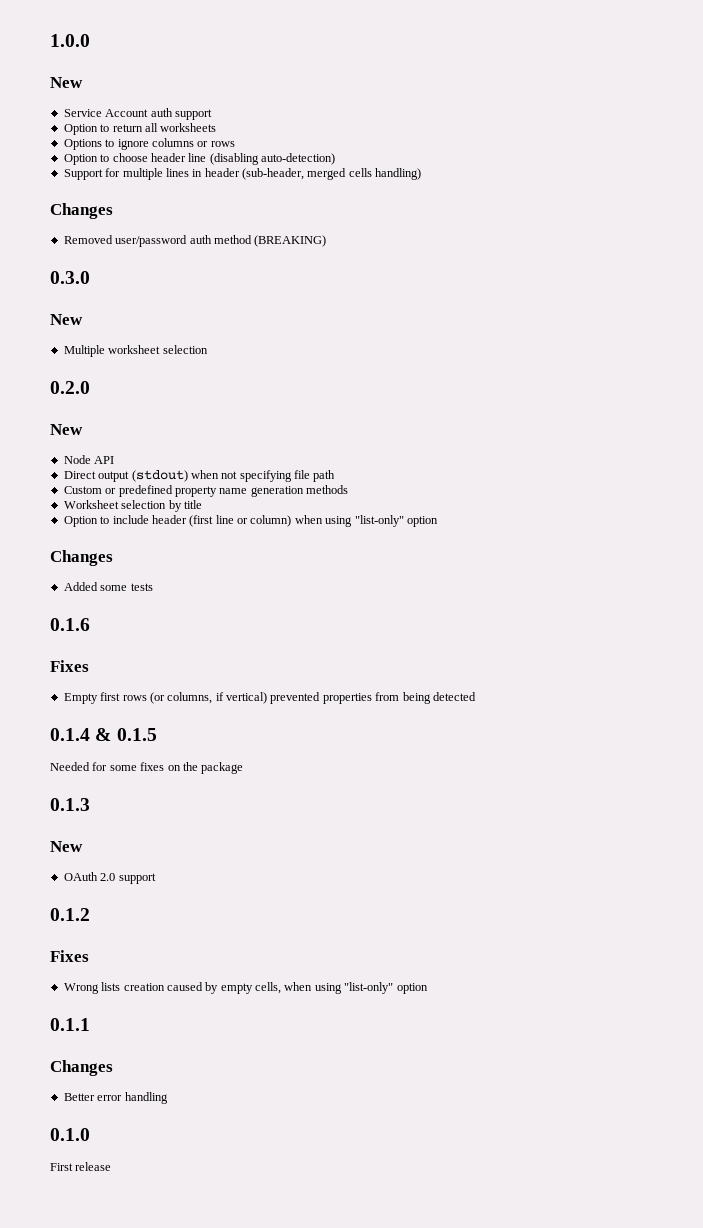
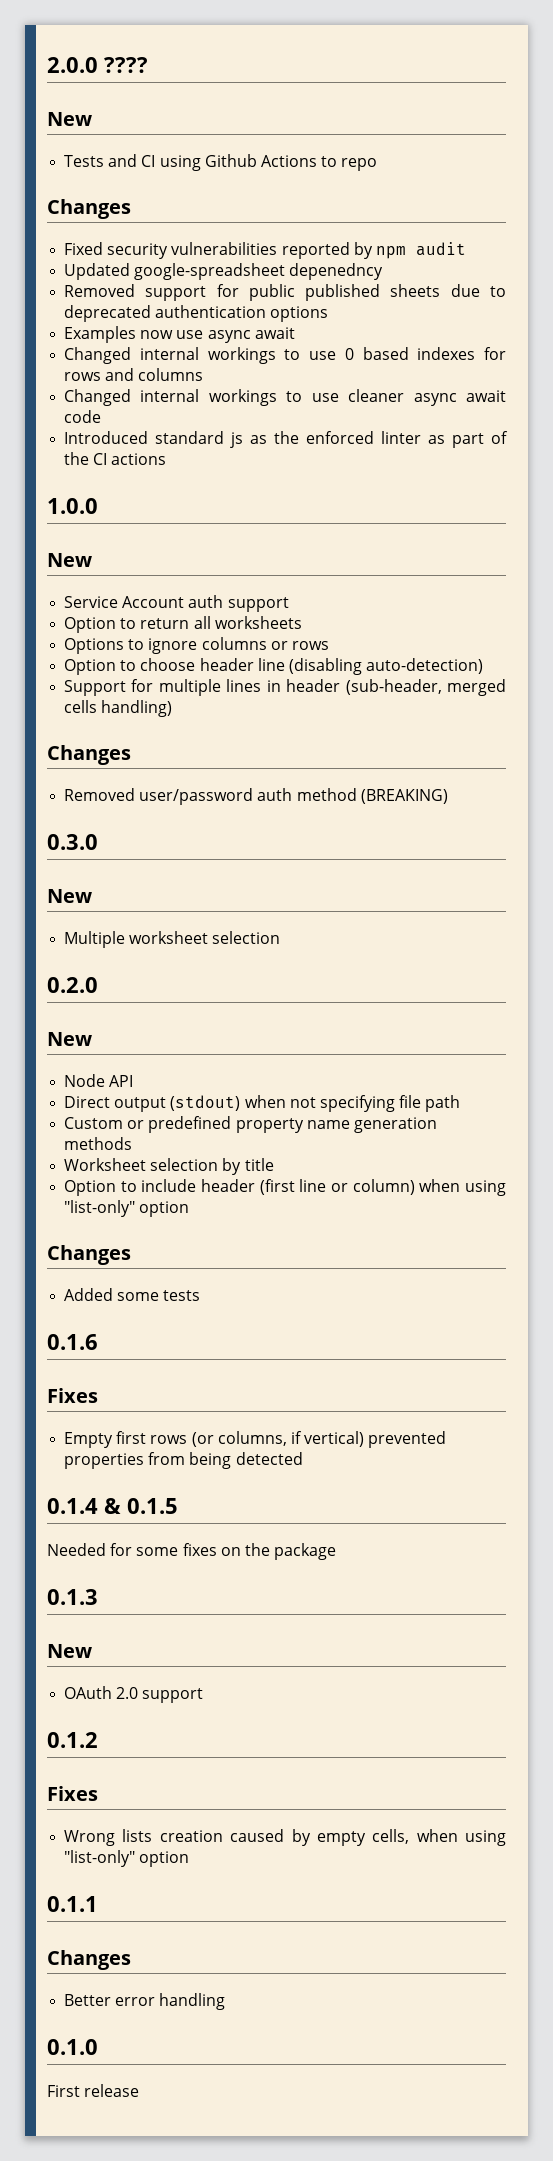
+ 2.0.0 ????
+ New
+ Tests and CI using Github Actions to repo
+ Changes
+ Fixed security vulnerabilities reported by npm audit
+ Updated google-spreadsheet depenedncy
+ Removed support for public published sheets due to deprecated authentication options
+ Examples now use async await
+ Changed internal workings to use 0 based indexes for rows and columns
+ Changed internal workings to use cleaner async await code
+ Introduced standard js as the enforced linter as part of the CI actions

